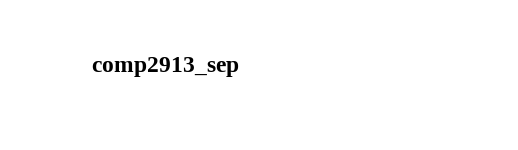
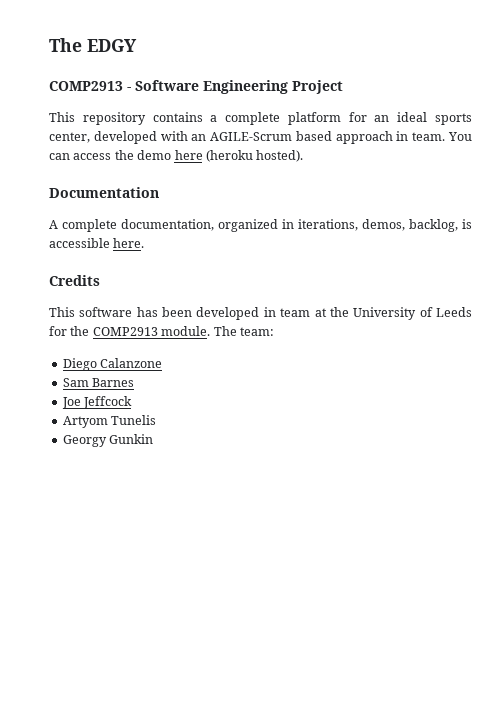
- comp2913_sep
+ The EDGY
+ COMP2913 - Software Engineering Project
+ This repository contains a complete platform for an ideal sports center, developed with an AGILE-Scrum based approach in team. You can access the demo here (heroku hosted).
+ Documentation
+ A complete documentation, organized in iterations, demos, backlog, is accessible here.
+ Credits
+ This software has been developed in team at the University of Leeds for the COMP2913 module. The team:
+ Diego Calanzone
+ Sam Barnes
+ Joe Jeffcock
+ Artyom Tunelis
+ Georgy Gunkin

